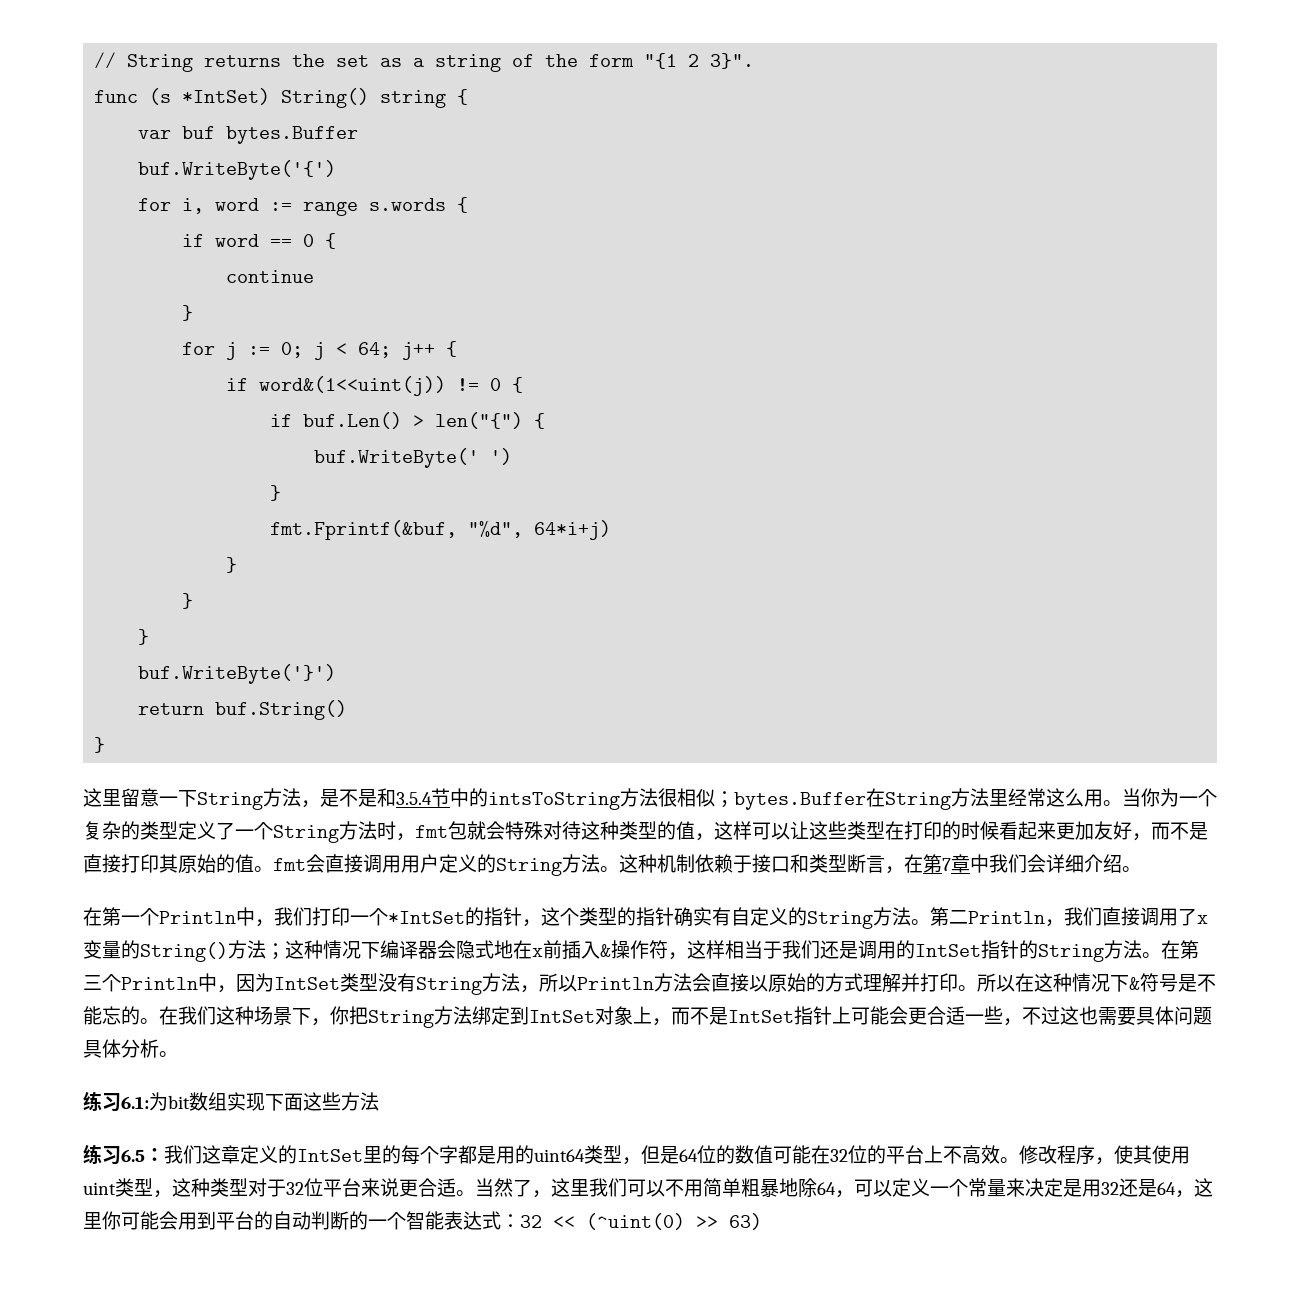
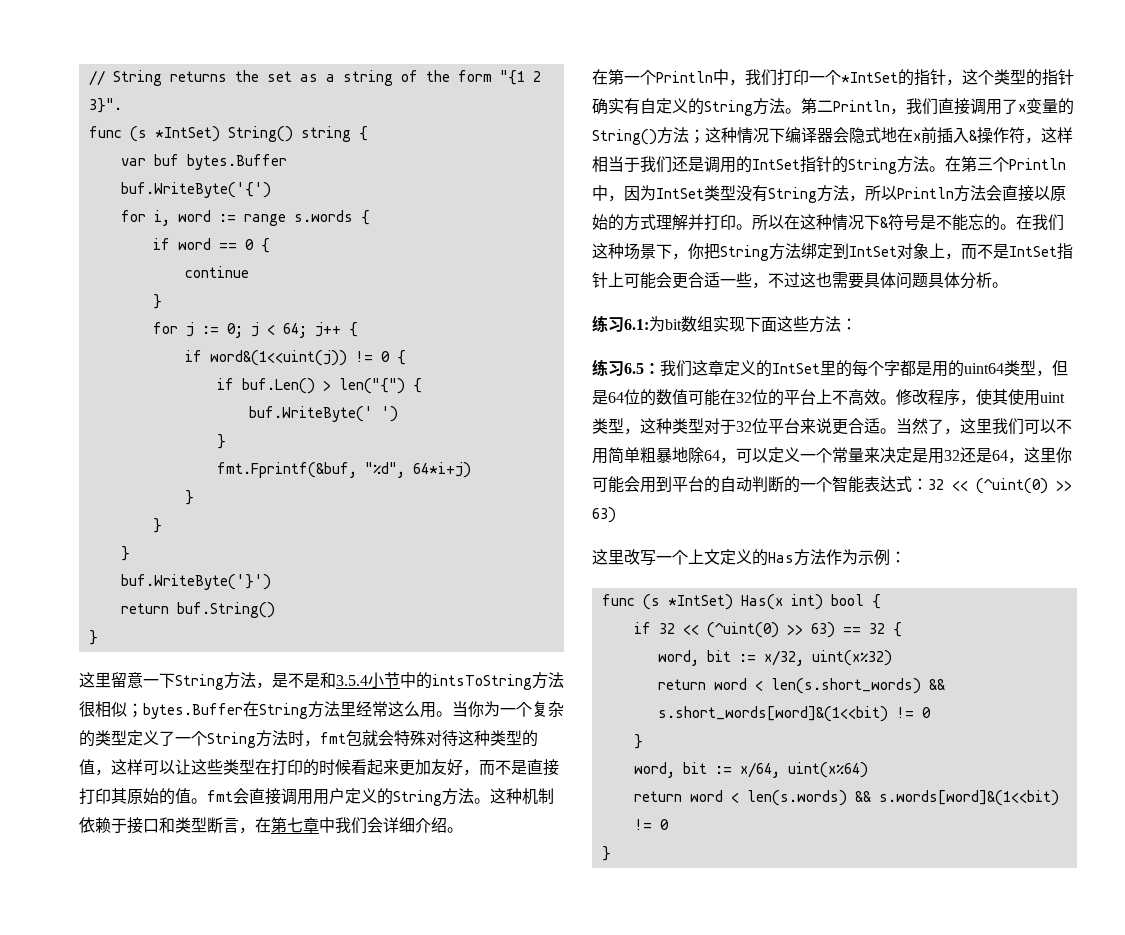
- 这里留意一下String方法，是不是和3.5.4节中的intsToString方法很相似；bytes.Buffer在String方法里经常这么用。
+ 这里留意一下String方法，是不是和3.5.4小节中的intsToString方法很相似；bytes.Buffer在String方法里经常这么用。
- 这种机制依赖于接口和类型断言，在第7章中我们会详细介绍。
+ 这种机制依赖于接口和类型断言，在第七章中我们会详细介绍。
- 练习6.1:为bit数组实现下面这些方法
+ 练习6.1:为bit数组实现下面这些方法：
+ 这里改写一个上文定义的Has方法作为示例：
+ func (s *IntSet) Has(x int) bool {
+ if 32 << (^uint(0) >> 63) == 32 {
+ word, bit := x/32, uint(x%32)
+ return word < len(s.short_words) && s.short_words[word]&(1<<bit) != 0
+ }
+ word, bit := x/64, uint(x%64)
+ return word < len(s.words) && s.words[word]&(1<<bit) != 0
+ }

